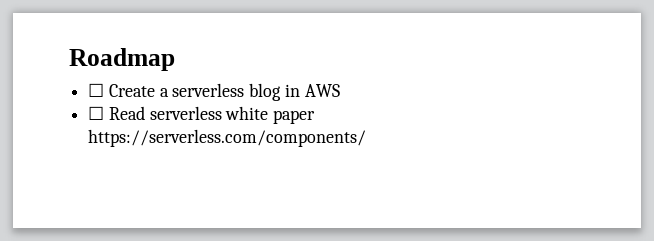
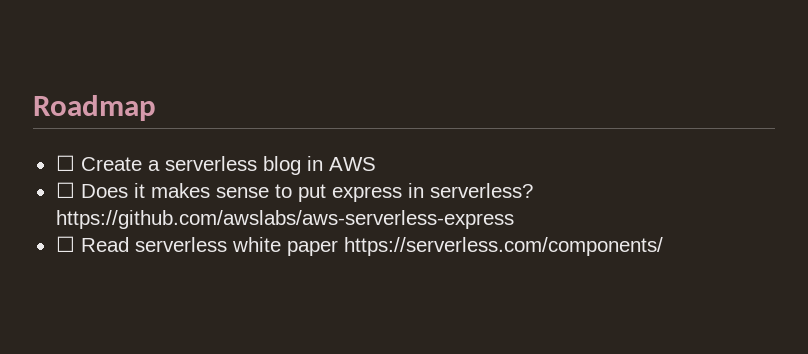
+ ☐ Does it makes sense to put express in serverless? https://github.com/awslabs/aws-serverless-express

